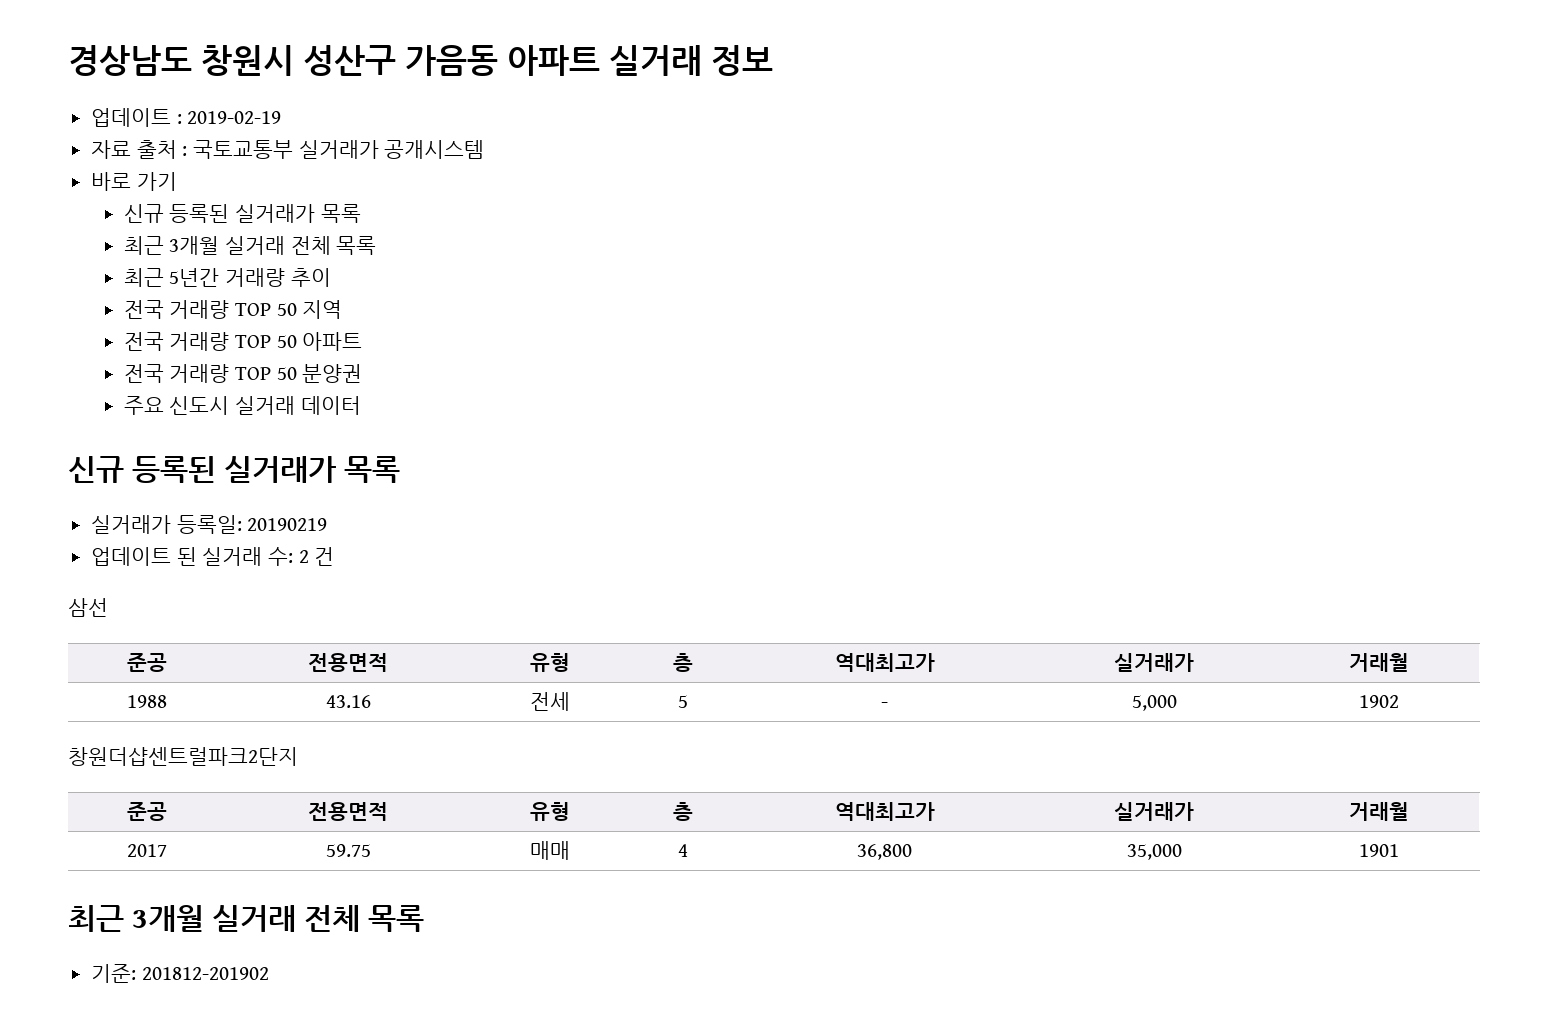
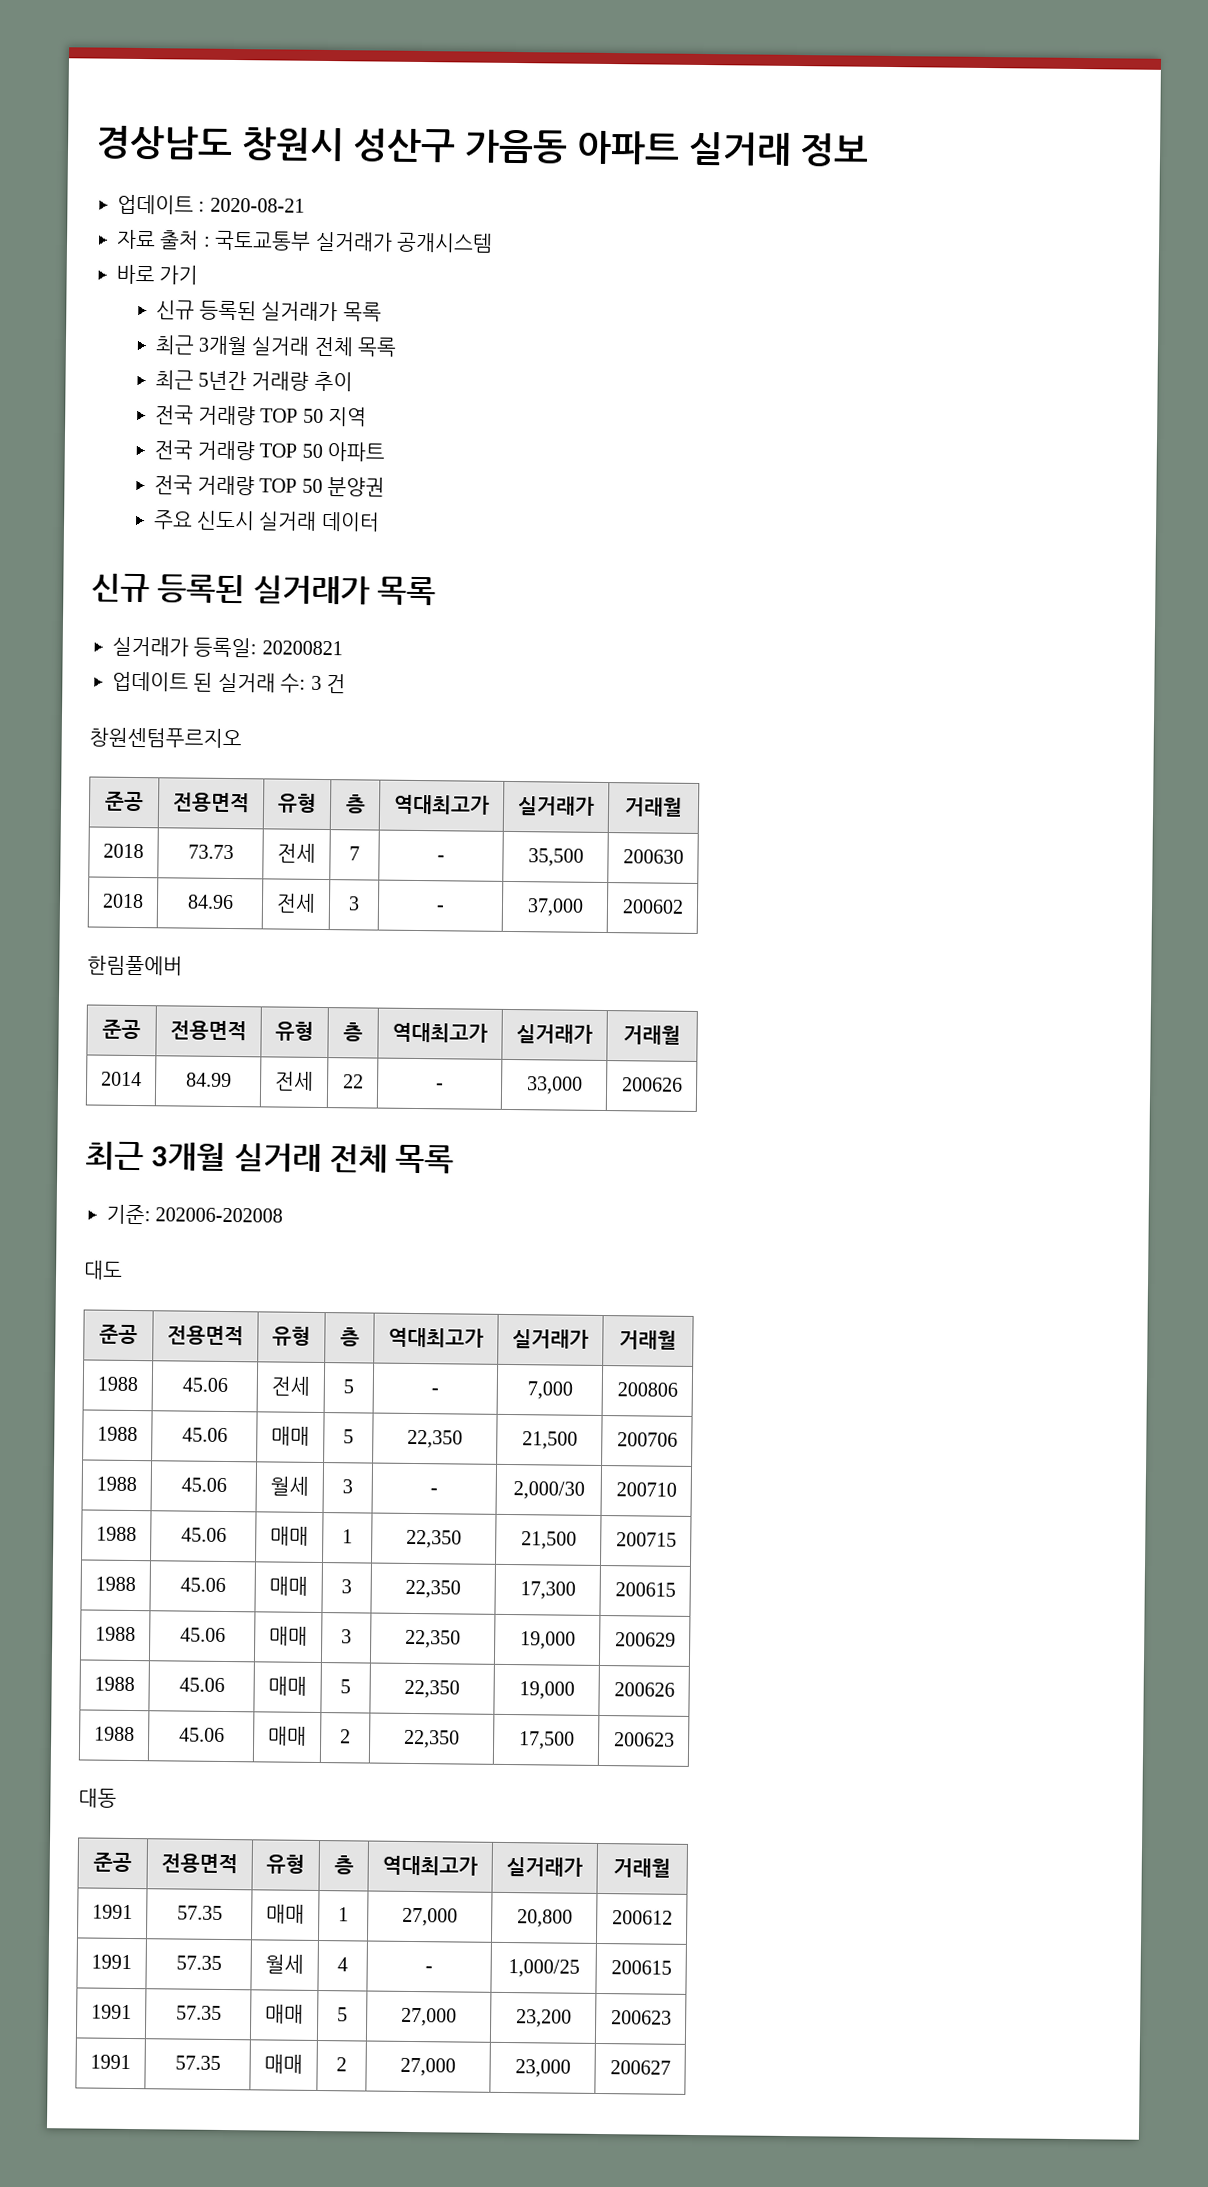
- 업데이트 : 2019-02-19
+ 업데이트 : 2020-08-21
- 실거래가 등록일: 20190219
+ 실거래가 등록일: 20200821
- 업데이트 된 실거래 수: 2 건
+ 업데이트 된 실거래 수: 3 건
- 삼선
+ 창원센텀푸르지오
+ 준공 | 전용면적 | 유형 | 층 | 역대최고가 | 실거래가 | 거래월
+ 2018 | 73.73 | 전세 | 7 | - | 35,500 | 200630
+ 2018 | 84.96 | 전세 | 3 | - | 37,000 | 200602
+ 한림풀에버
+ 준공 | 전용면적 | 유형 | 층 | 역대최고가 | 실거래가 | 거래월
+ 2014 | 84.99 | 전세 | 22 | - | 33,000 | 200626
+ 최근 3개월 실거래 전체 목록
+ 기준: 202006-202008
+ 대도
- 1988 | 43.16 | 전세 | 5 | - | 5,000 | 1902
- 창원더샵센트럴파크2단지
+ 1988 | 45.06 | 전세 | 5 | - | 7,000 | 200806
+ 1988 | 45.06 | 매매 | 5 | 22,350 | 21,500 | 200706
+ 1988 | 45.06 | 월세 | 3 | - | 2,000/30 | 200710
+ 1988 | 45.06 | 매매 | 1 | 22,350 | 21,500 | 200715
+ 1988 | 45.06 | 매매 | 3 | 22,350 | 17,300 | 200615
+ 1988 | 45.06 | 매매 | 3 | 22,350 | 19,000 | 200629
+ 1988 | 45.06 | 매매 | 5 | 22,350 | 19,000 | 200626
+ 1988 | 45.06 | 매매 | 2 | 22,350 | 17,500 | 200623
+ 대동
  준공 | 전용면적 | 유형 | 층 | 역대최고가 | 실거래가 | 거래월
- 2017 | 59.75 | 매매 | 4 | 36,800 | 35,000 | 1901
- 최근 3개월 실거래 전체 목록
- 기준: 201812-201902
+ 1991 | 57.35 | 매매 | 1 | 27,000 | 20,800 | 200612
+ 1991 | 57.35 | 월세 | 4 | - | 1,000/25 | 200615
+ 1991 | 57.35 | 매매 | 5 | 27,000 | 23,200 | 200623
+ 1991 | 57.35 | 매매 | 2 | 27,000 | 23,000 | 200627

